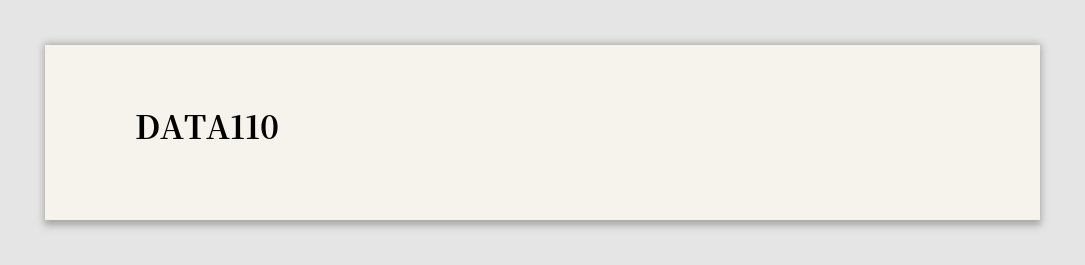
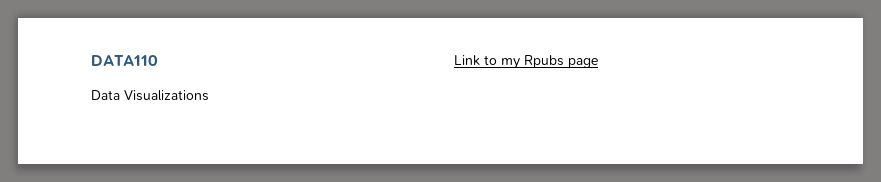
+ Data Visualizations
+ Link to my Rpubs page

